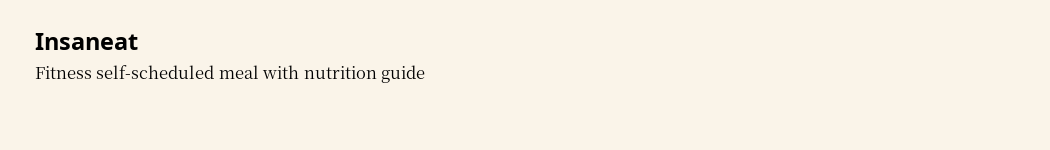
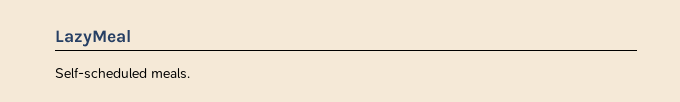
- Insaneat
- Fitness self-scheduled meal with nutrition guide
+ LazyMeal
+ Self-scheduled meals.

